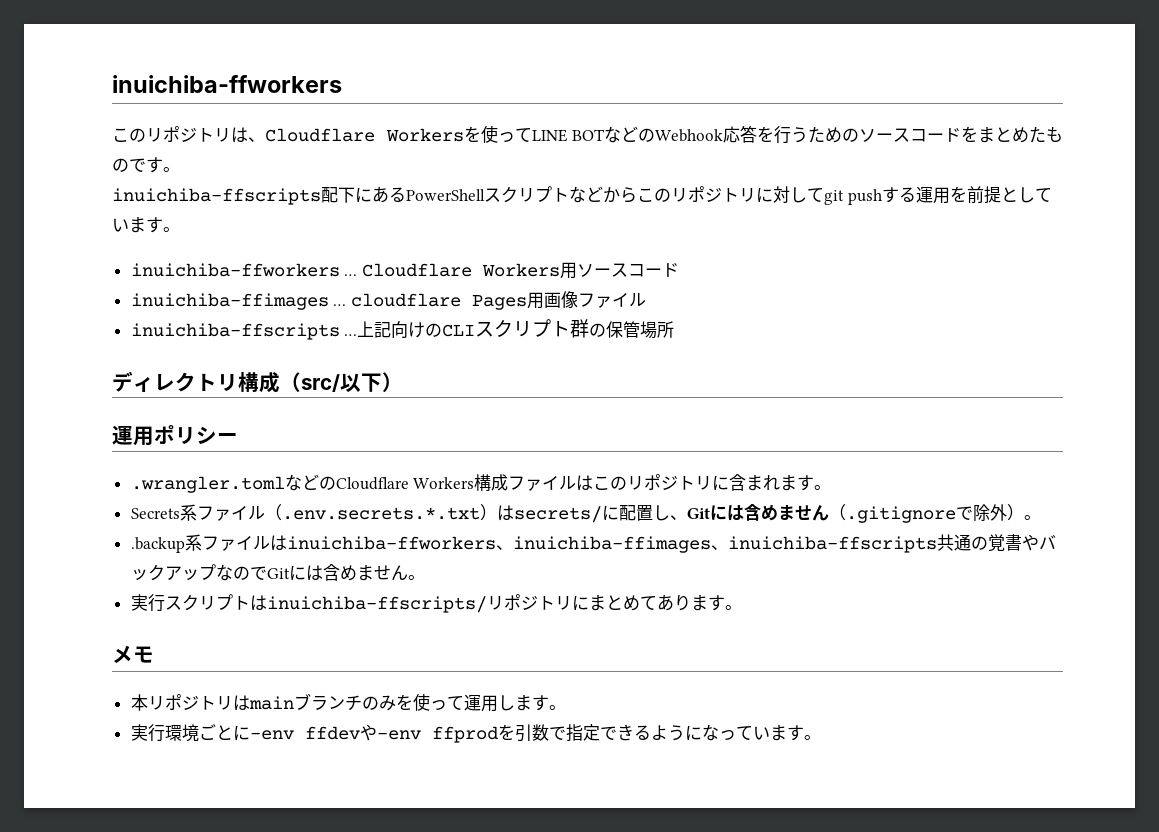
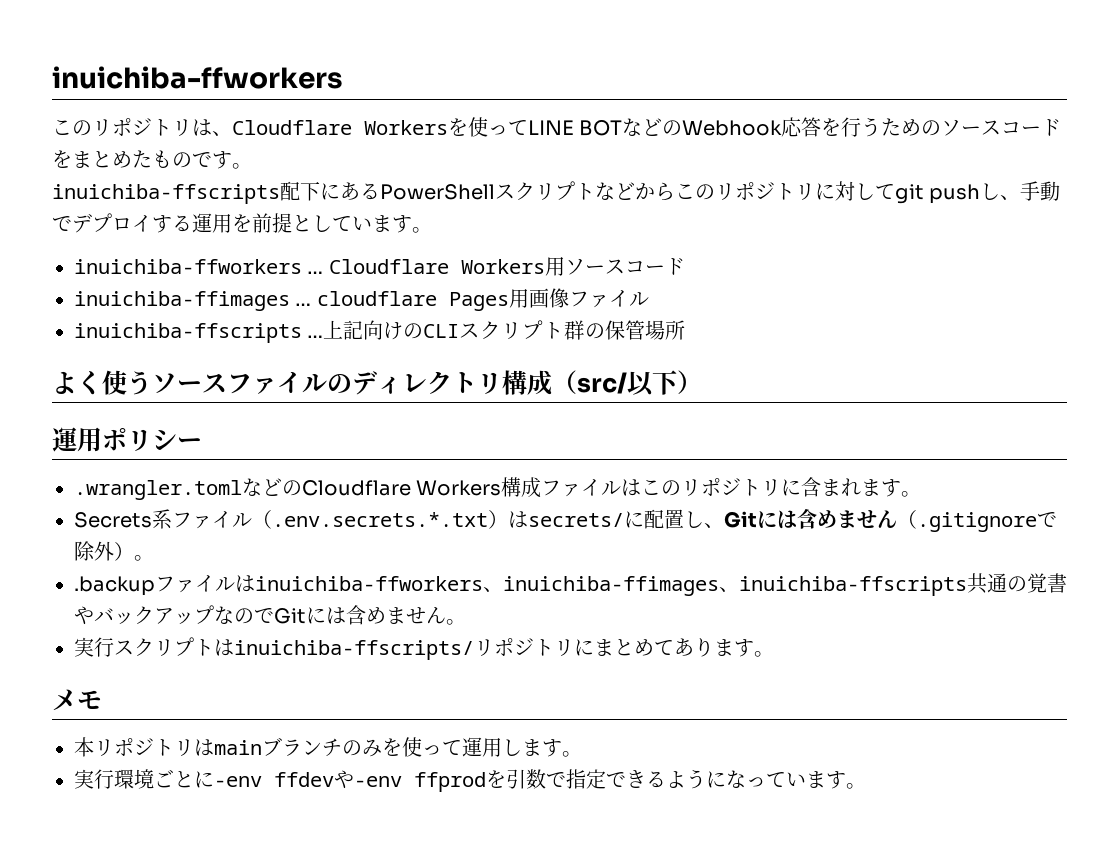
- inuichiba-ffscripts配下にあるPowerShellスクリプトなどからこのリポジトリに対してgit pushする運用を前提としています。
+ inuichiba-ffscripts配下にあるPowerShellスクリプトなどからこのリポジトリに対してgit pushし、手動でデプロイする運用を前提としています。
- ディレクトリ構成（src/以下）
+ よく使うソースファイルのディレクトリ構成（src/以下）
- .backup系ファイルはinuichiba-ffworkers、inuichiba-ffimages、inuichiba-ffscripts共通の覚書やバックアップなのでGitには含めません。
+ .backupファイルはinuichiba-ffworkers、inuichiba-ffimages、inuichiba-ffscripts共通の覚書やバックアップなのでGitには含めません。

